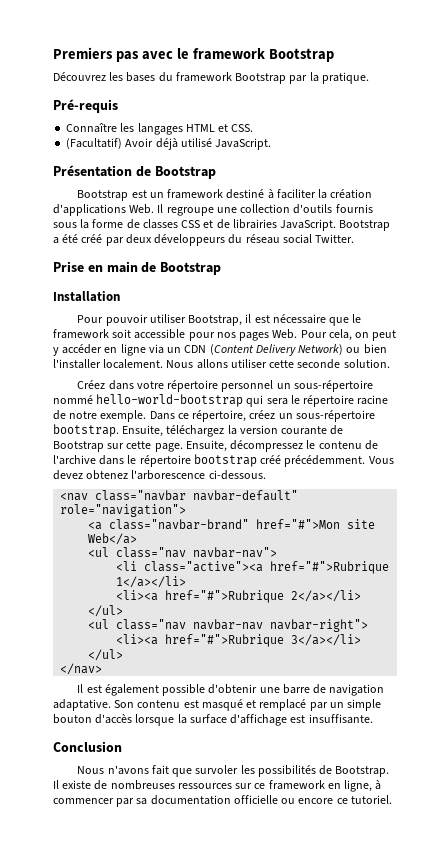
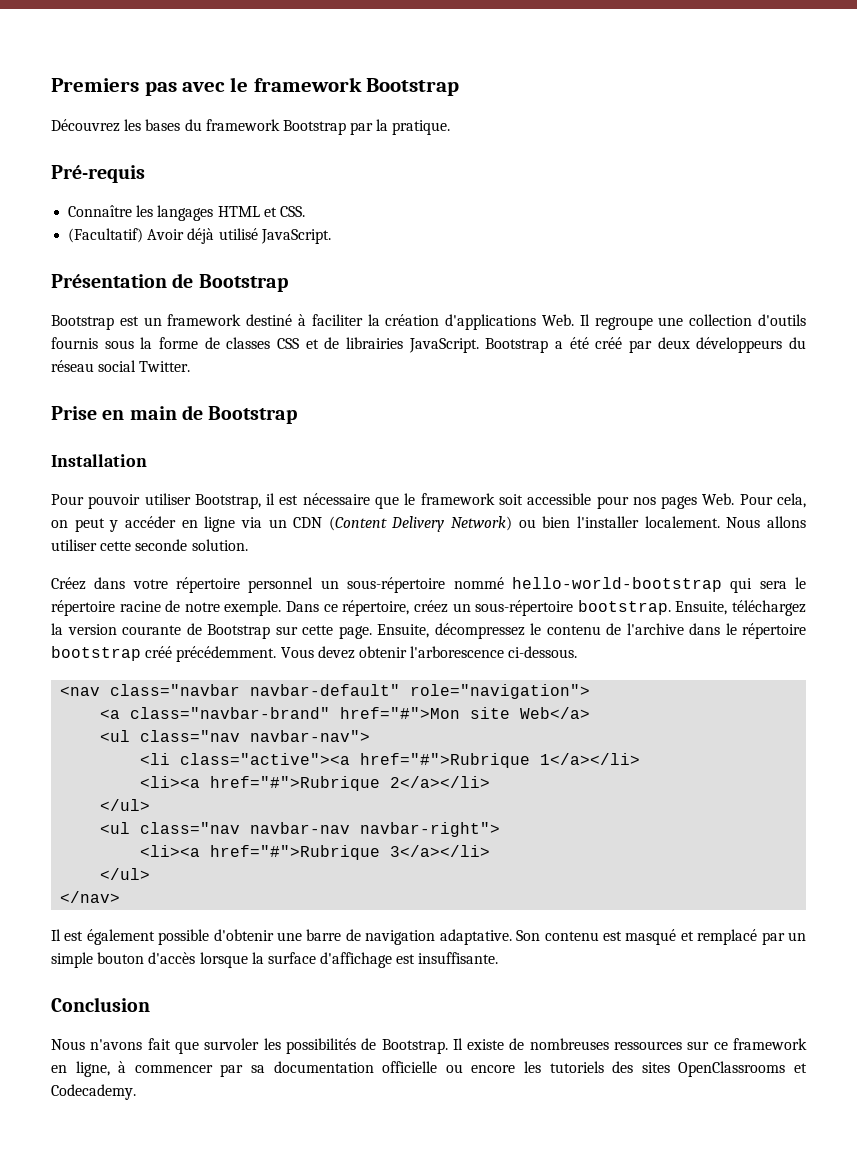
- Vous devez obtenez l'arborescence ci-dessous.
+ Vous devez obtenir l'arborescence ci-dessous.
- Il existe de nombreuses ressources sur ce framework en ligne, à commencer par sa documentation officielle ou encore ce tutoriel.
+ Il existe de nombreuses ressources sur ce framework en ligne, à commencer par sa documentation officielle ou encore les tutoriels des sites OpenClassrooms et Codecademy.

